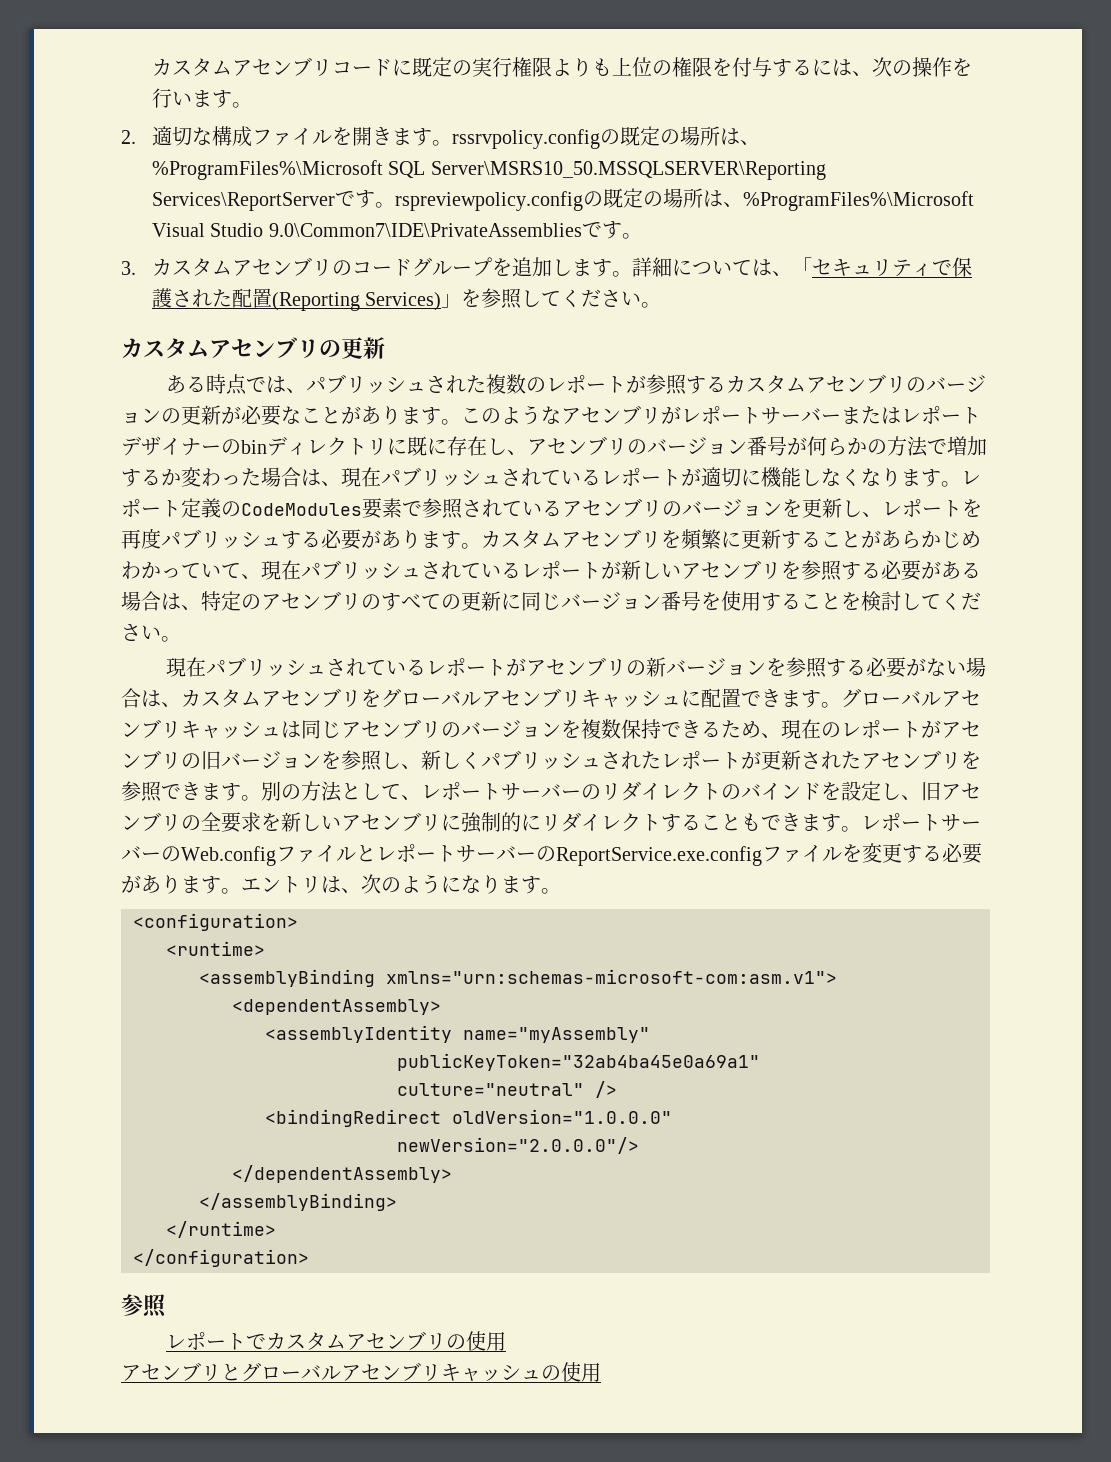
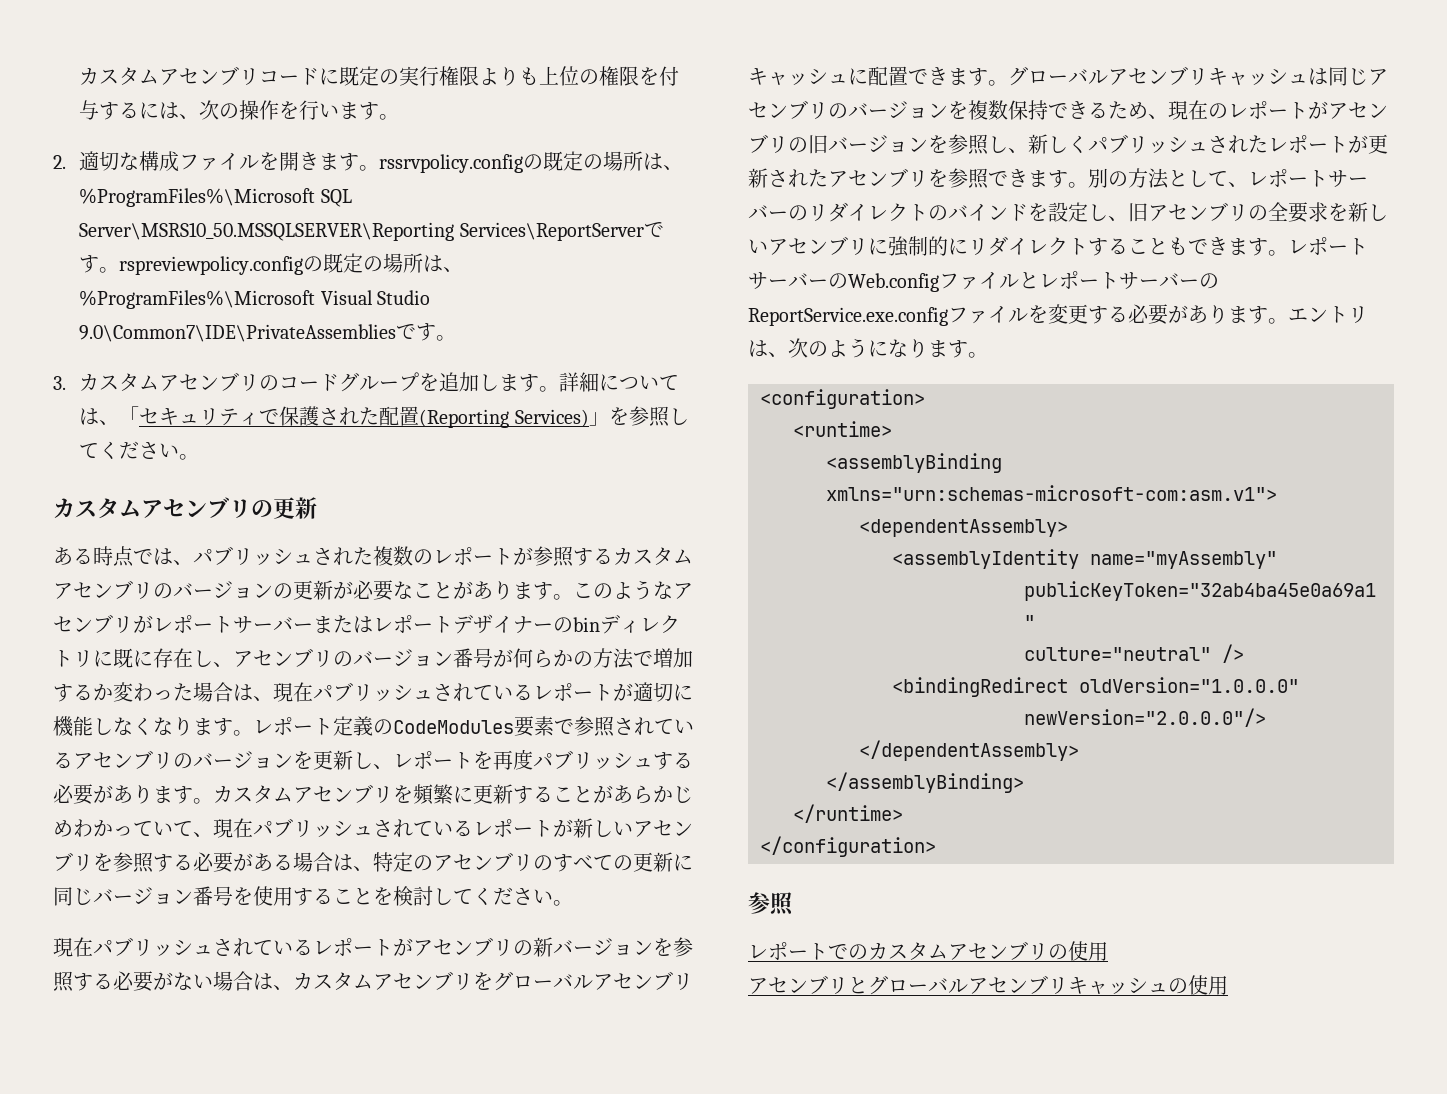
- レポートでカスタムアセンブリの使用
+ レポートでのカスタムアセンブリの使用

